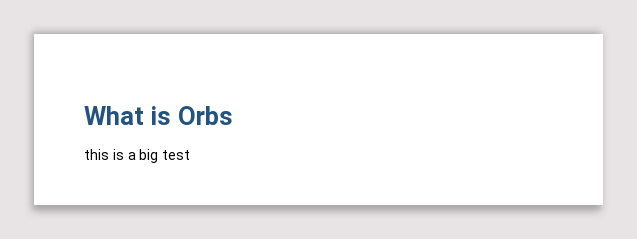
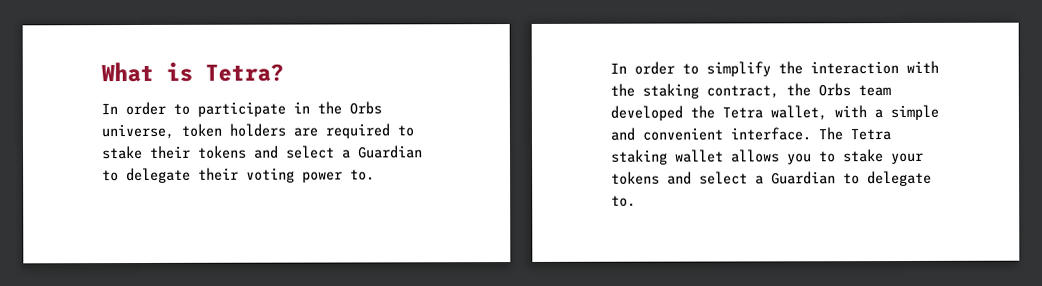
- What is Orbs
- this is a big test
+ What is Tetra?
+ In order to participate in the Orbs universe, token holders are required to stake their tokens and select a Guardian to delegate their voting power to.
+ In order to simplify the interaction with the staking contract, the Orbs team developed the Tetra wallet, with a simple and convenient interface. The Tetra staking wallet allows you to stake your tokens and select a Guardian to delegate to.

